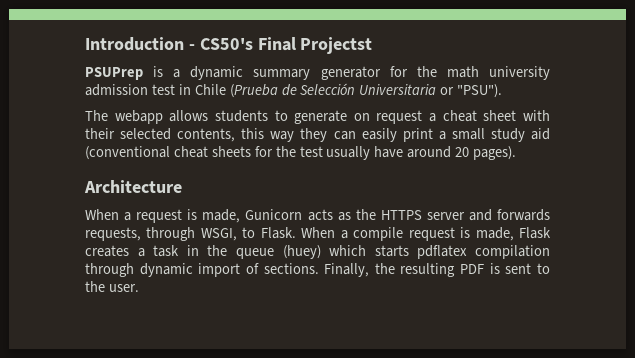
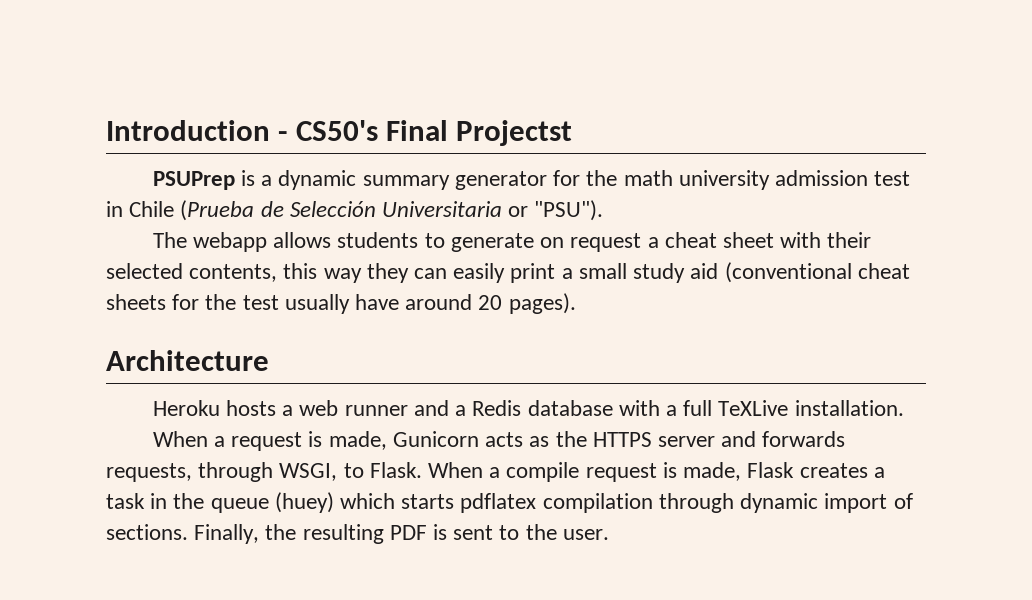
+ Heroku hosts a web runner and a Redis database with a full TeXLive installation.

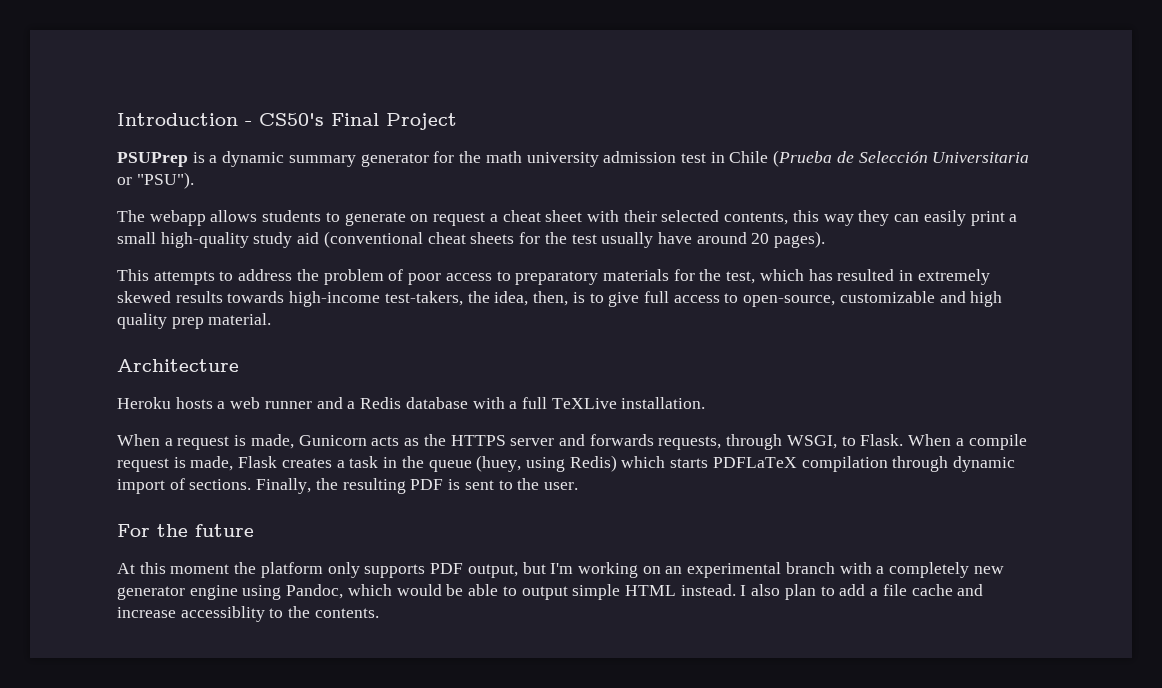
- Introduction - CS50's Final Projectst
+ Introduction - CS50's Final Project
- The webapp allows students to generate on request a cheat sheet with their selected contents, this way they can easily print a small study aid (conventional cheat sheets for the test usually have around 20 pages).
+ The webapp allows students to generate on request a cheat sheet with their selected contents, this way they can easily print a small high-quality study aid (conventional cheat sheets for the test usually have around 20 pages).
+ This attempts to address the problem of poor access to preparatory materials for the test, which has resulted in extremely skewed results towards high-income test-takers, the idea, then, is to give full access to open-source, customizable and high quality prep material.
- When a compile request is made, Flask creates a task in the queue (huey) which starts pdflatex compilation through dynamic import of sections.
+ When a compile request is made, Flask creates a task in the queue (huey, using Redis) which starts PDFLaTeX compilation through dynamic import of sections.
+ For the future
+ At this moment the platform only supports PDF output, but I'm working on an experimental branch with a completely new generator engine using Pandoc, which would be able to output simple HTML instead. I also plan to add a file cache and increase accessiblity to the contents.

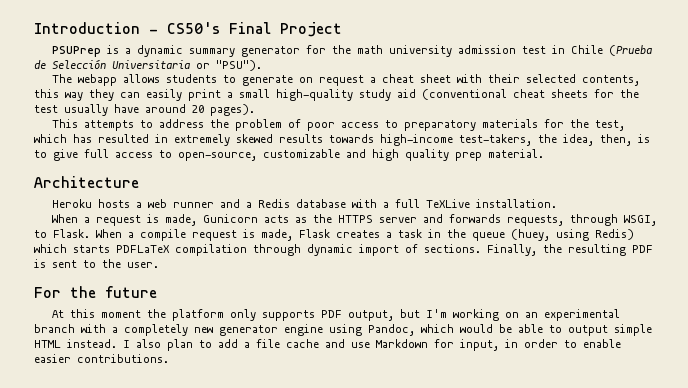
- I also plan to add a file cache and increase accessiblity to the contents.
+ I also plan to add a file cache and use Markdown for input, in order to enable easier contributions.

